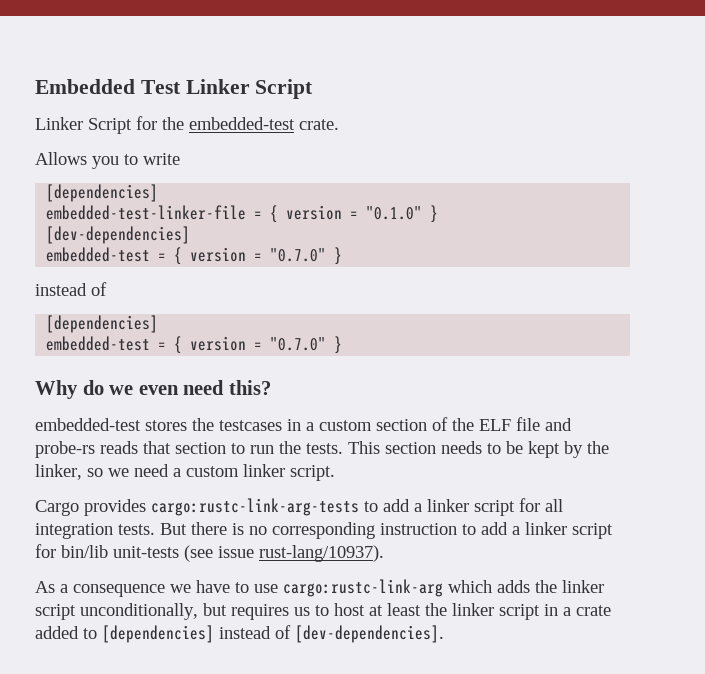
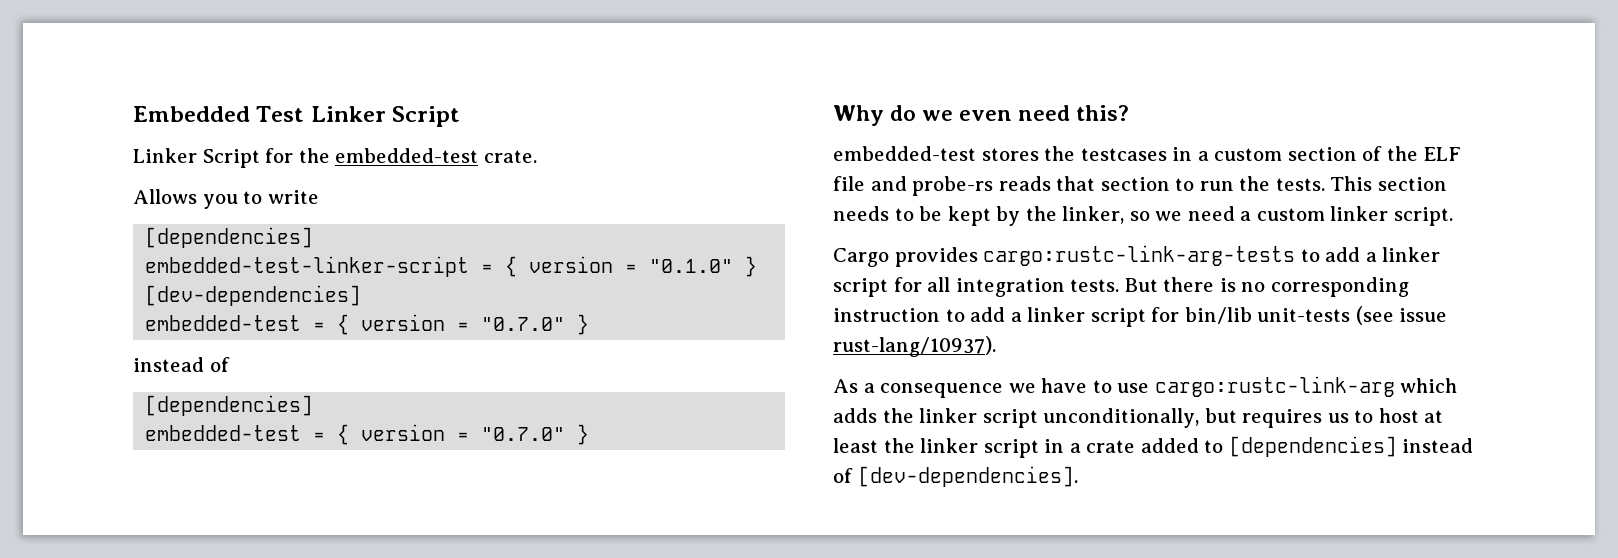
- embedded-test-linker-file = { version = "0.1.0" }
+ embedded-test-linker-script = { version = "0.1.0" }

